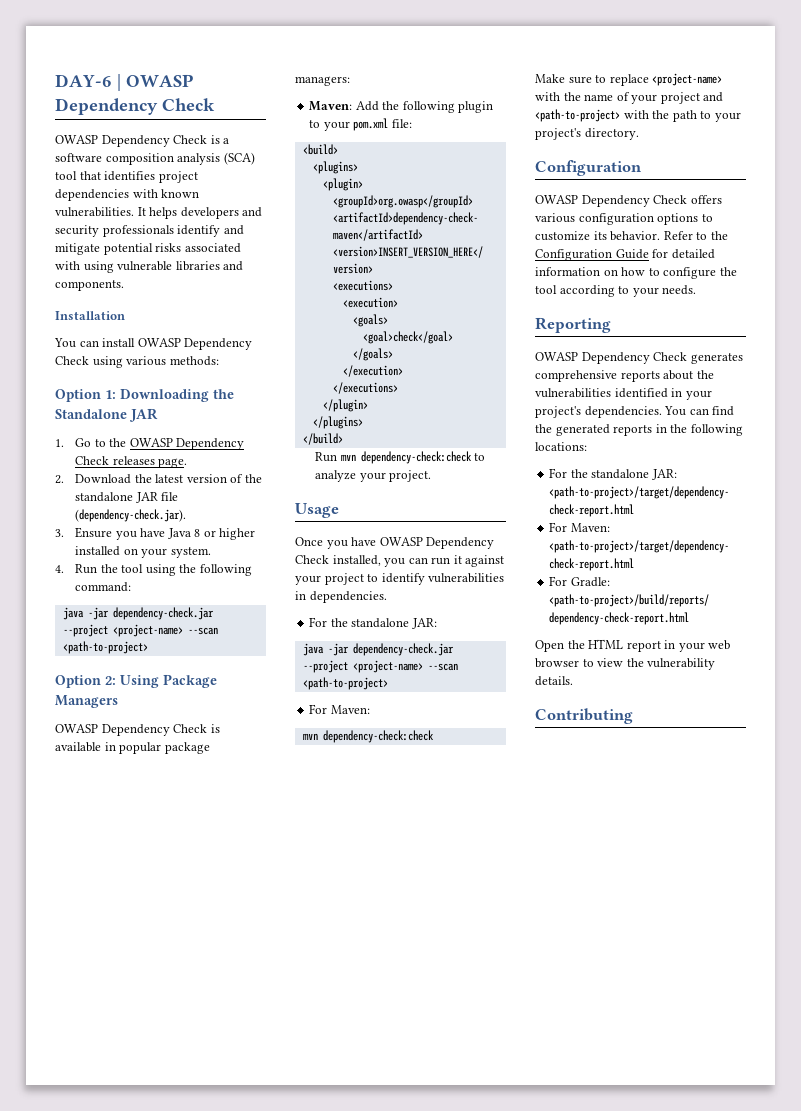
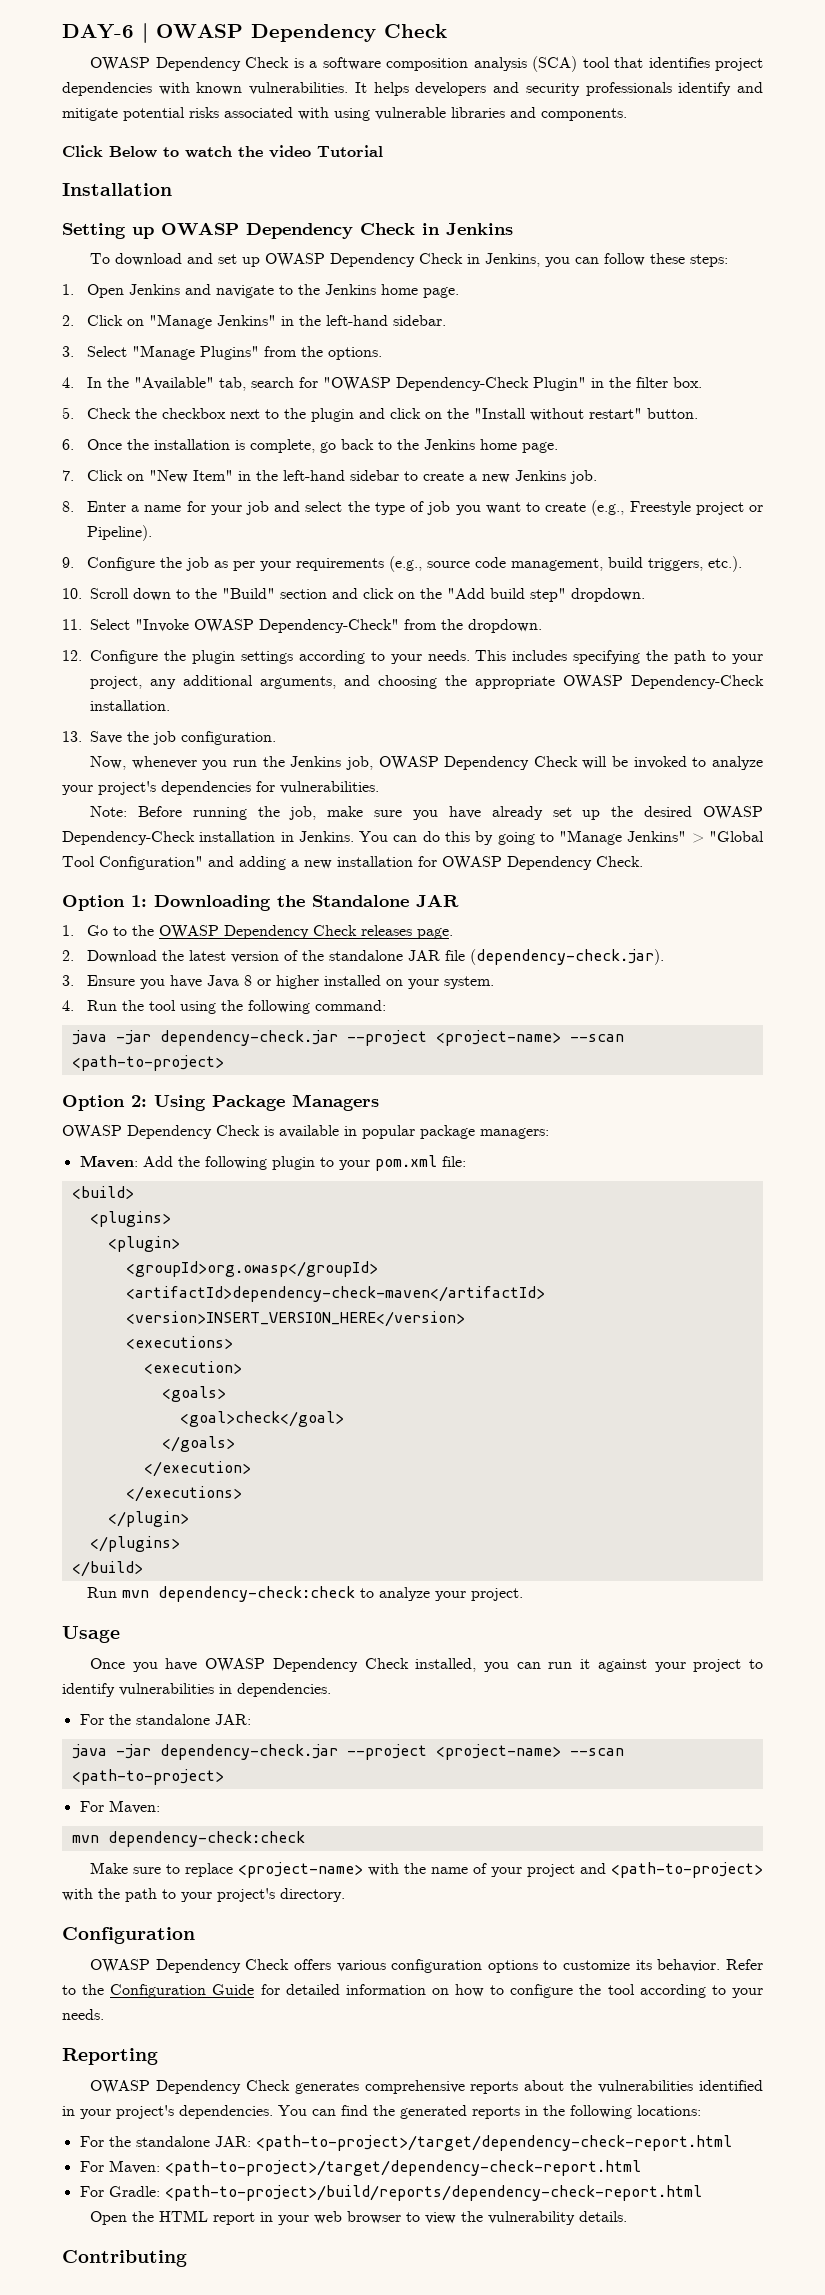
+ Click Below to watch the video Tutorial
  Installation
- You can install OWASP Dependency Check using various methods:
+ Setting up OWASP Dependency Check in Jenkins
+ To download and set up OWASP Dependency Check in Jenkins, you can follow these steps:
+ 1. Open Jenkins and navigate to the Jenkins home page.
+ 2. Click on "Manage Jenkins" in the left-hand sidebar.
+ 3. Select "Manage Plugins" from the options.
+ 4. In the "Available" tab, search for "OWASP Dependency-Check Plugin" in the filter box.
+ 5. Check the checkbox next to the plugin and click on the "Install without restart" button.
+ 6. Once the installation is complete, go back to the Jenkins home page.
+ 7. Click on "New Item" in the left-hand sidebar to create a new Jenkins job.
+ 8. Enter a name for your job and select the type of job you want to create (e.g., Freestyle project or Pipeline).
+ 9. Configure the job as per your requirements (e.g., source code management, build triggers, etc.).
+ 10. Scroll down to the "Build" section and click on the "Add build step" dropdown.
+ 11. Select "Invoke OWASP Dependency-Check" from the dropdown.
+ 12. Configure the plugin settings according to your needs. This includes specifying the path to your project, any additional arguments, and choosing the appropriate OWASP Dependency-Check installation.
+ 13. Save the job configuration.
+ Now, whenever you run the Jenkins job, OWASP Dependency Check will be invoked to analyze your project's dependencies for vulnerabilities.
+ Note: Before running the job, make sure you have already set up the desired OWASP Dependency-Check installation in Jenkins. You can do this by going to "Manage Jenkins" > "Global Tool Configuration" and adding a new installation for OWASP Dependency Check.

